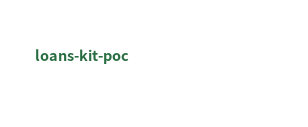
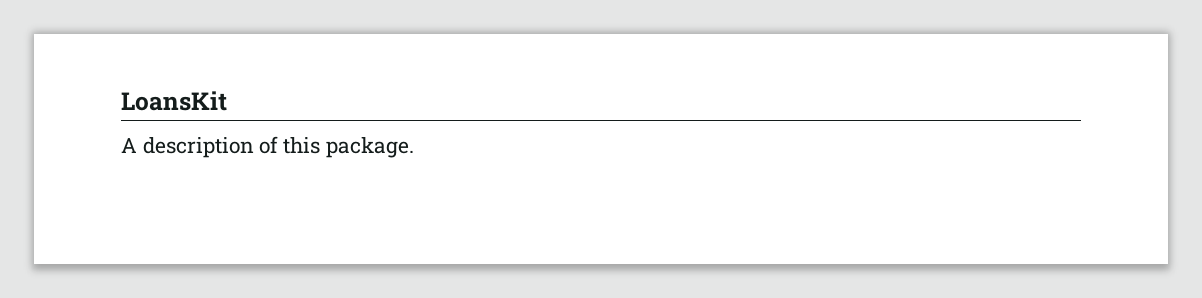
- loans-kit-poc
+ LoansKit
+ A description of this package.

